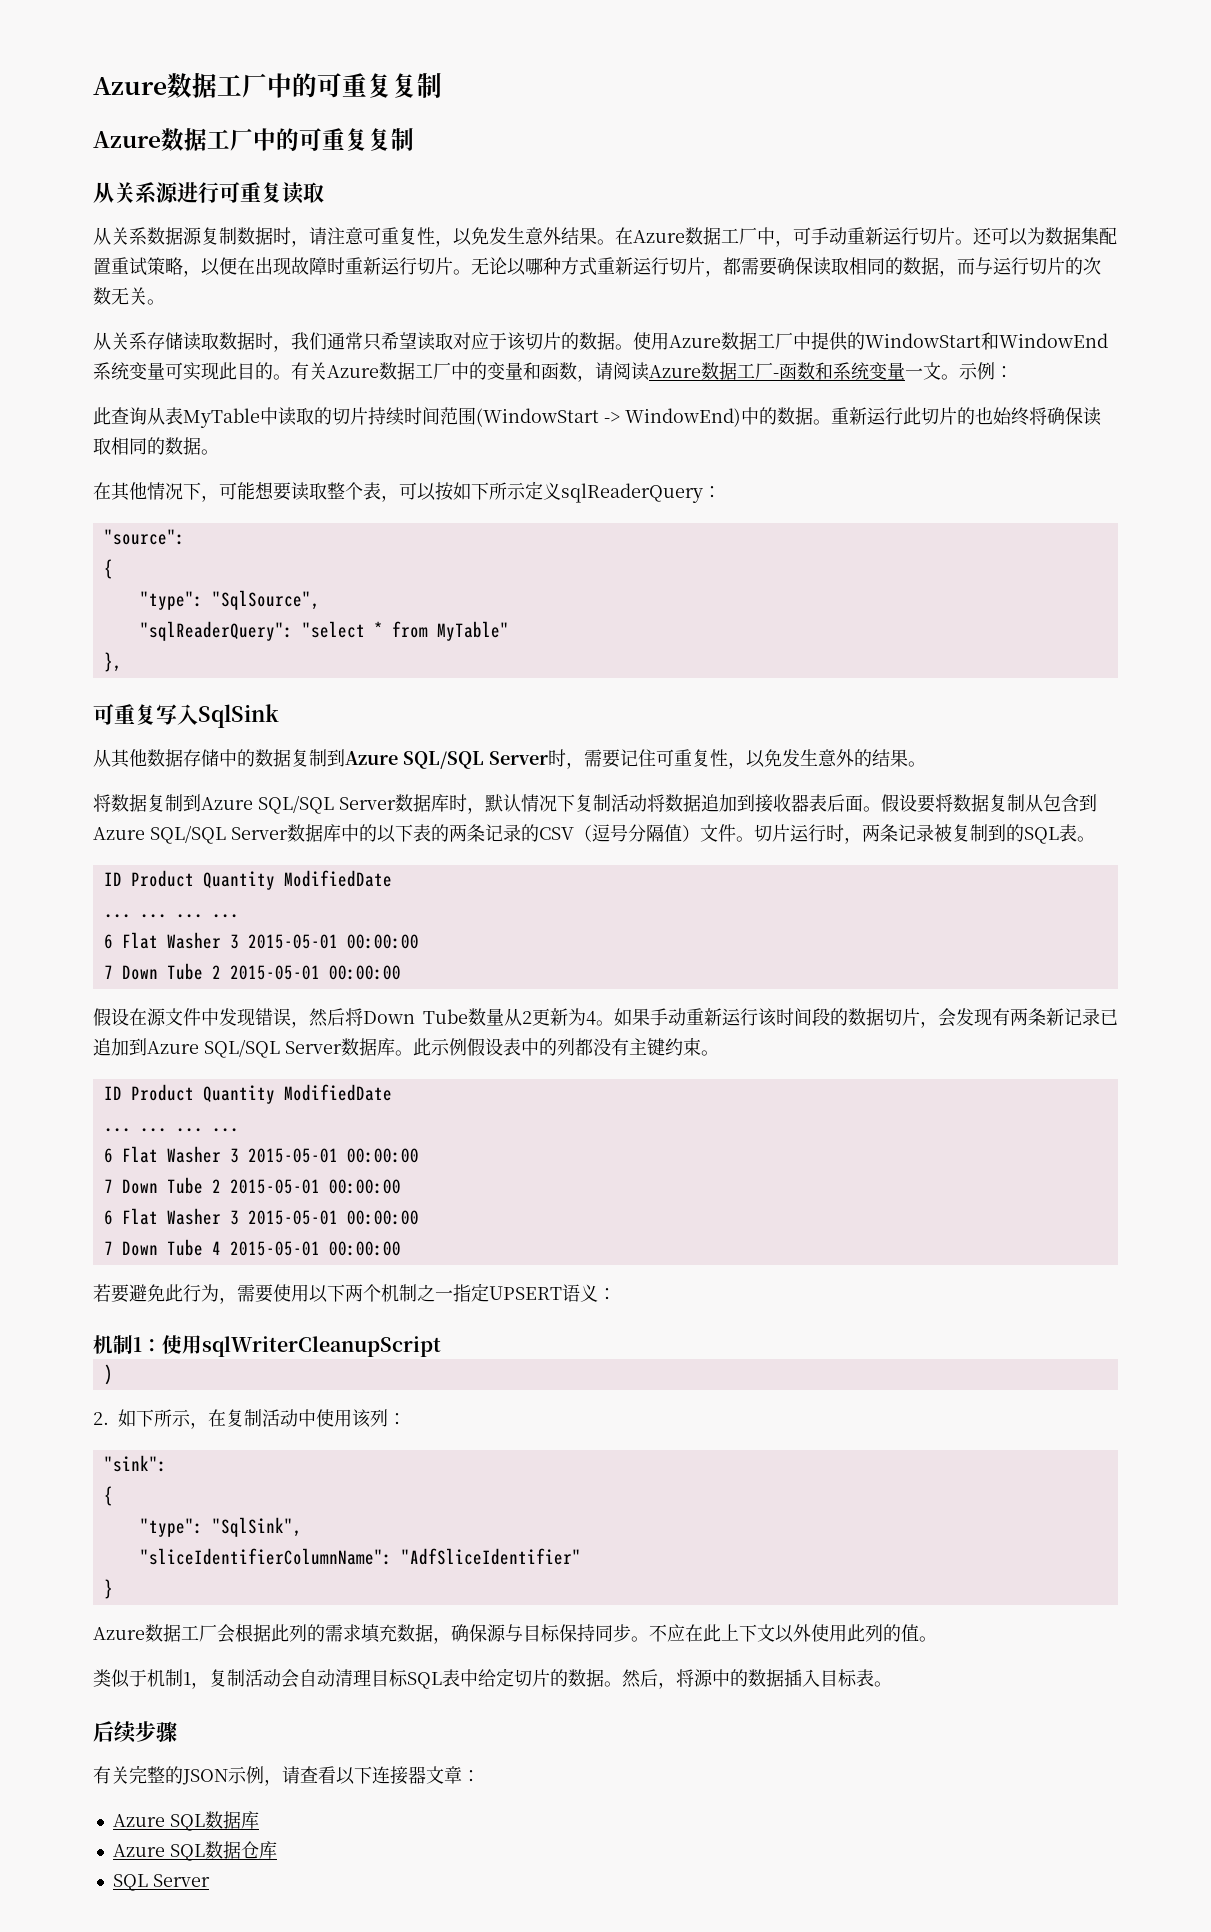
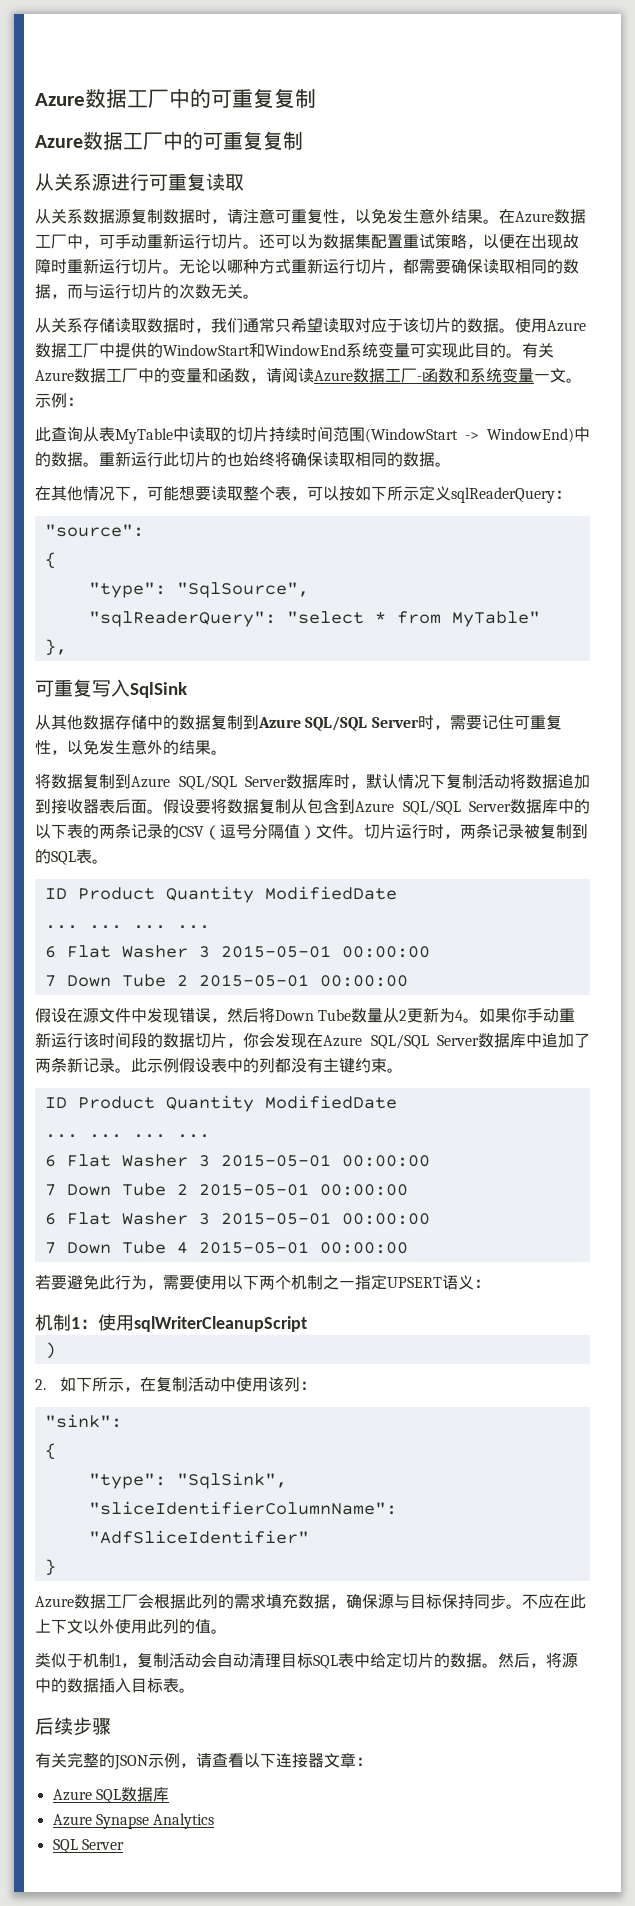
- 如果手动重新运行该时间段的数据切片，会发现有两条新记录已追加到Azure SQL/SQL Server数据库。
+ 如果你手动重新运行该时间段的数据切片，你会发现在Azure SQL/SQL Server数据库中追加了两条新记录。
- Azure SQL数据仓库
+ Azure Synapse Analytics

